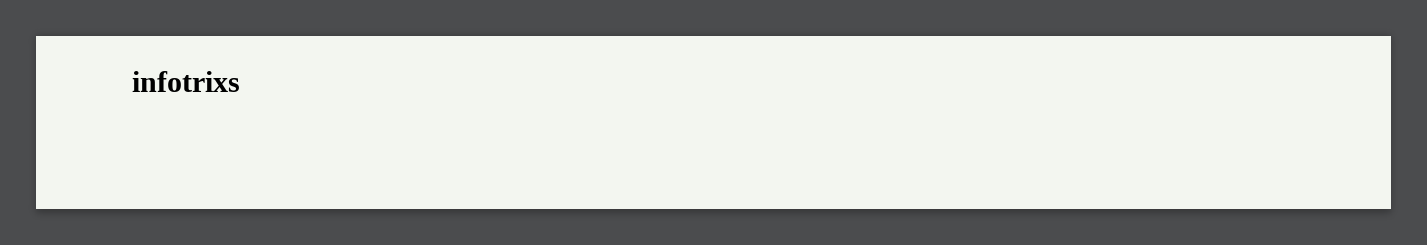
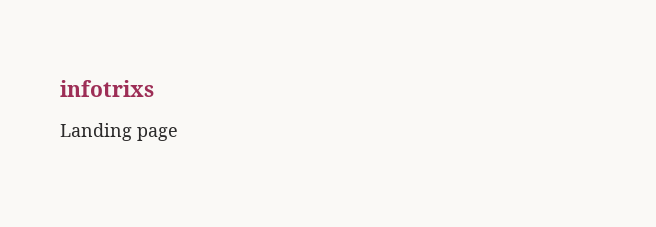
+ Landing page

